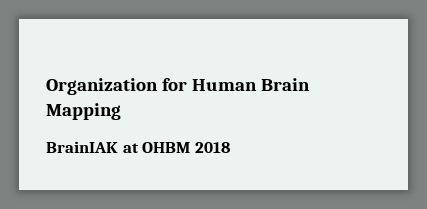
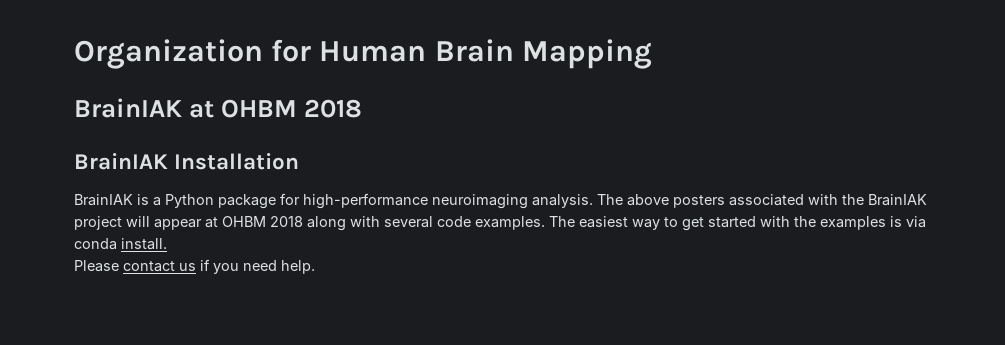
+ BrainIAK Installation
+ BrainIAK is a Python package for high-performance neuroimaging analysis. The above posters associated with the BrainIAK project will appear at OHBM 2018 along with several code examples. The easiest way to get started with the examples is via conda install.
+ Please contact us if you need help.

